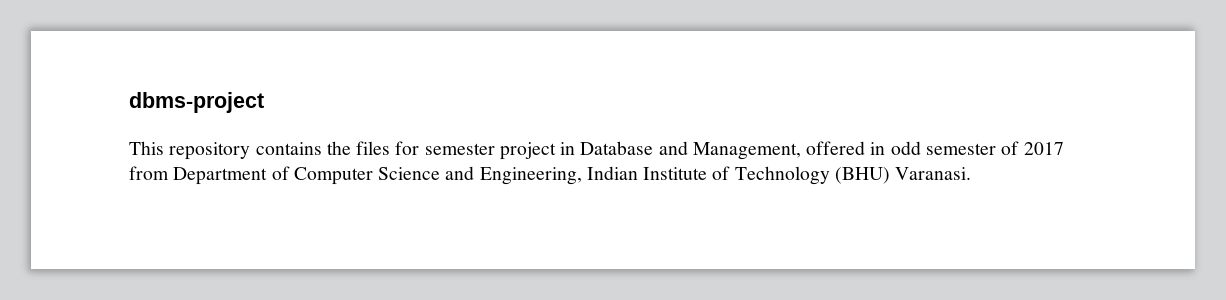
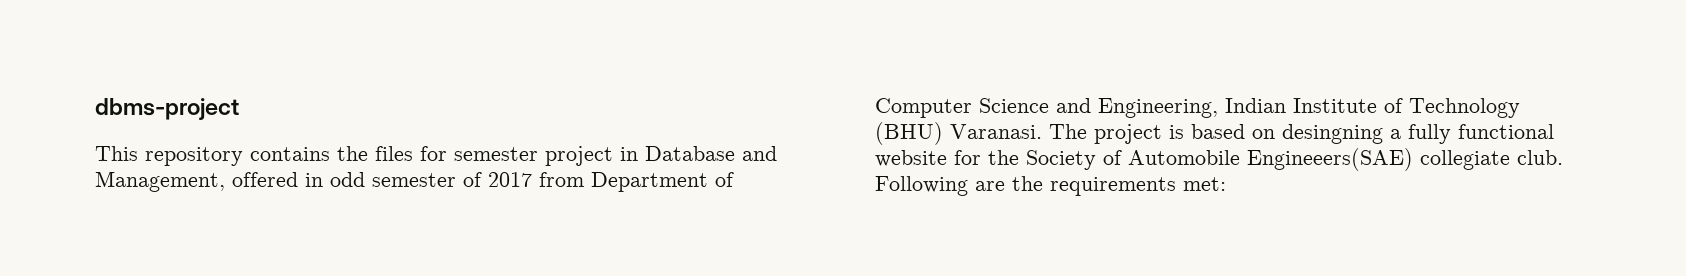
+ The project is based on desingning a fully functional website for the Society of Automobile Engineeers(SAE) collegiate club. Following are the requirements met:

